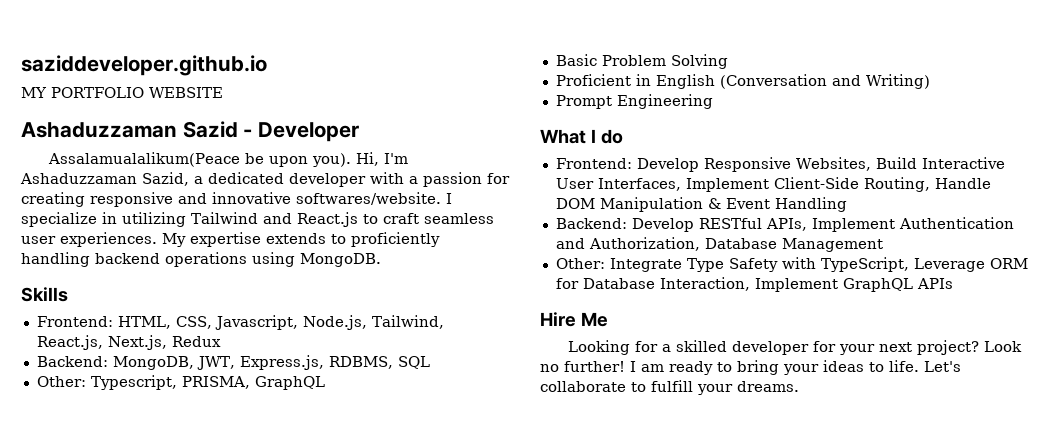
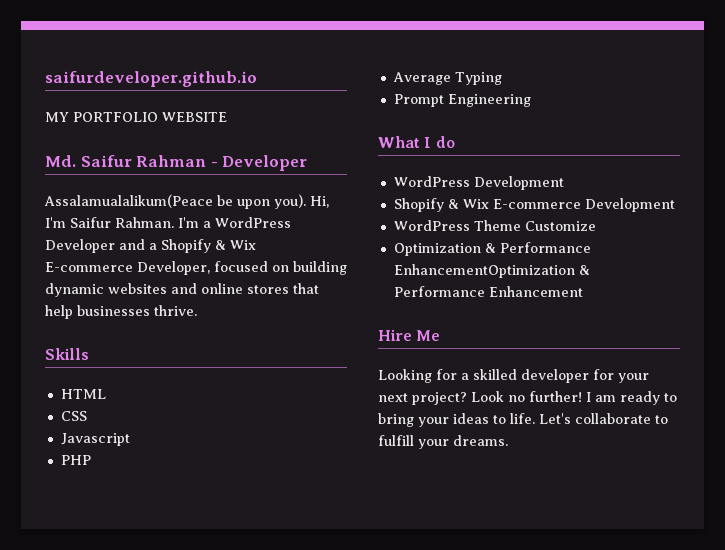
- saziddeveloper.github.io
+ saifurdeveloper.github.io
- Ashaduzzaman Sazid - Developer
+ Md. Saifur Rahman - Developer
- Hi, I'm Ashaduzzaman Sazid, a dedicated developer with a passion for creating responsive and innovative softwares/website. I specialize in utilizing Tailwind and React.js to craft seamless user experiences. My expertise extends to proficiently handling backend operations using MongoDB.
+ Hi, I'm Saifur Rahman. I'm a WordPress Developer and a Shopify & Wix E-commerce Developer, focused on building dynamic websites and online stores that help businesses thrive.
  Skills
- Frontend: HTML, CSS, Javascript, Node.js, Tailwind, React.js, Next.js, Redux
- Backend: MongoDB, JWT, Express.js, RDBMS, SQL
- Other: Typescript, PRISMA, GraphQL
- Basic Problem Solving
- Proficient in English (Conversation and Writing)
+ HTML
+ CSS
+ Javascript
+ PHP
+ Average Typing
- Frontend: Develop Responsive Websites, Build Interactive User Interfaces, Implement Client-Side Routing, Handle DOM Manipulation & Event Handling
- Backend: Develop RESTful APIs, Implement Authentication and Authorization, Database Management
- Other: Integrate Type Safety with TypeScript, Leverage ORM for Database Interaction, Implement GraphQL APIs
+ WordPress Development
+ Shopify & Wix E-commerce Development
+ WordPress Theme Customize
+ Optimization & Performance EnhancementOptimization & Performance Enhancement

